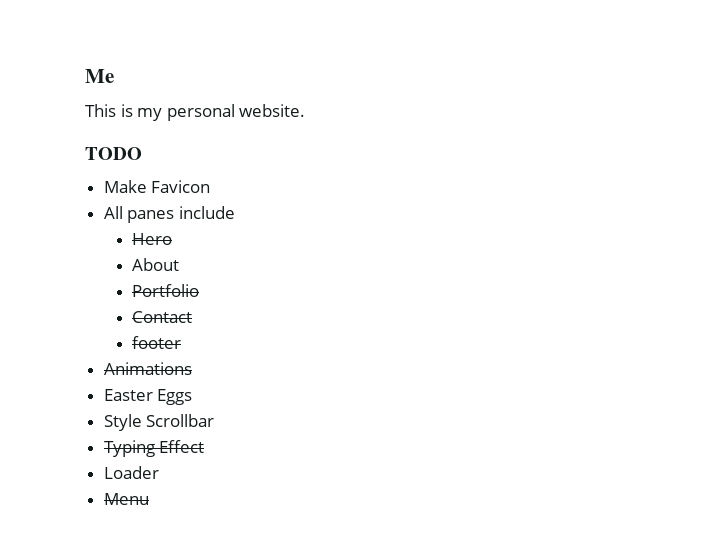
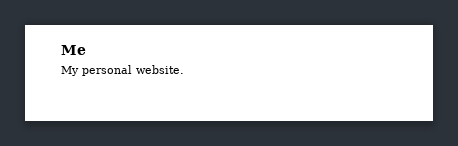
- This is my personal website.
+ My personal website.
- TODO
- Make Favicon
- All panes include
- Hero
- About
- Portfolio
- Contact
- footer
- Animations
- Easter Eggs
- Style Scrollbar
- Typing Effect
- Loader
- Menu

